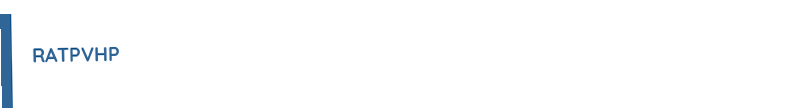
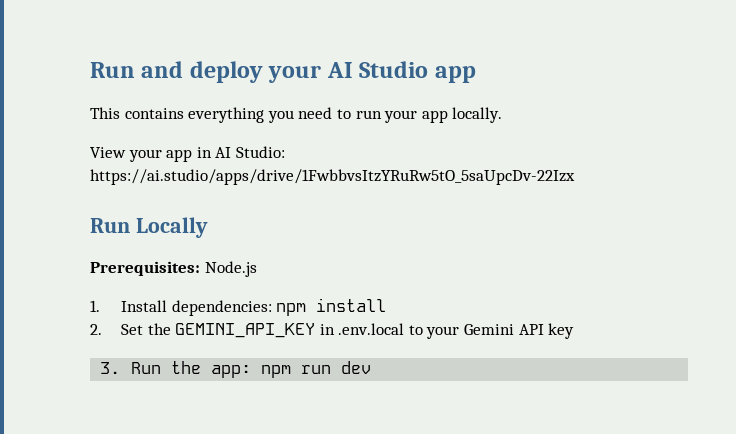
- RATPVHP
+ Run and deploy your AI Studio app
+ This contains everything you need to run your app locally.
+ View your app in AI Studio: https://ai.studio/apps/drive/1FwbbvsItzYRuRw5tO_5saUpcDv-22Izx
+ Run Locally
+ Prerequisites: Node.js
+ 1. Install dependencies: npm install
+ 2. Set the GEMINI_API_KEY in .env.local to your Gemini API key
+ 3. Run the app: npm run dev

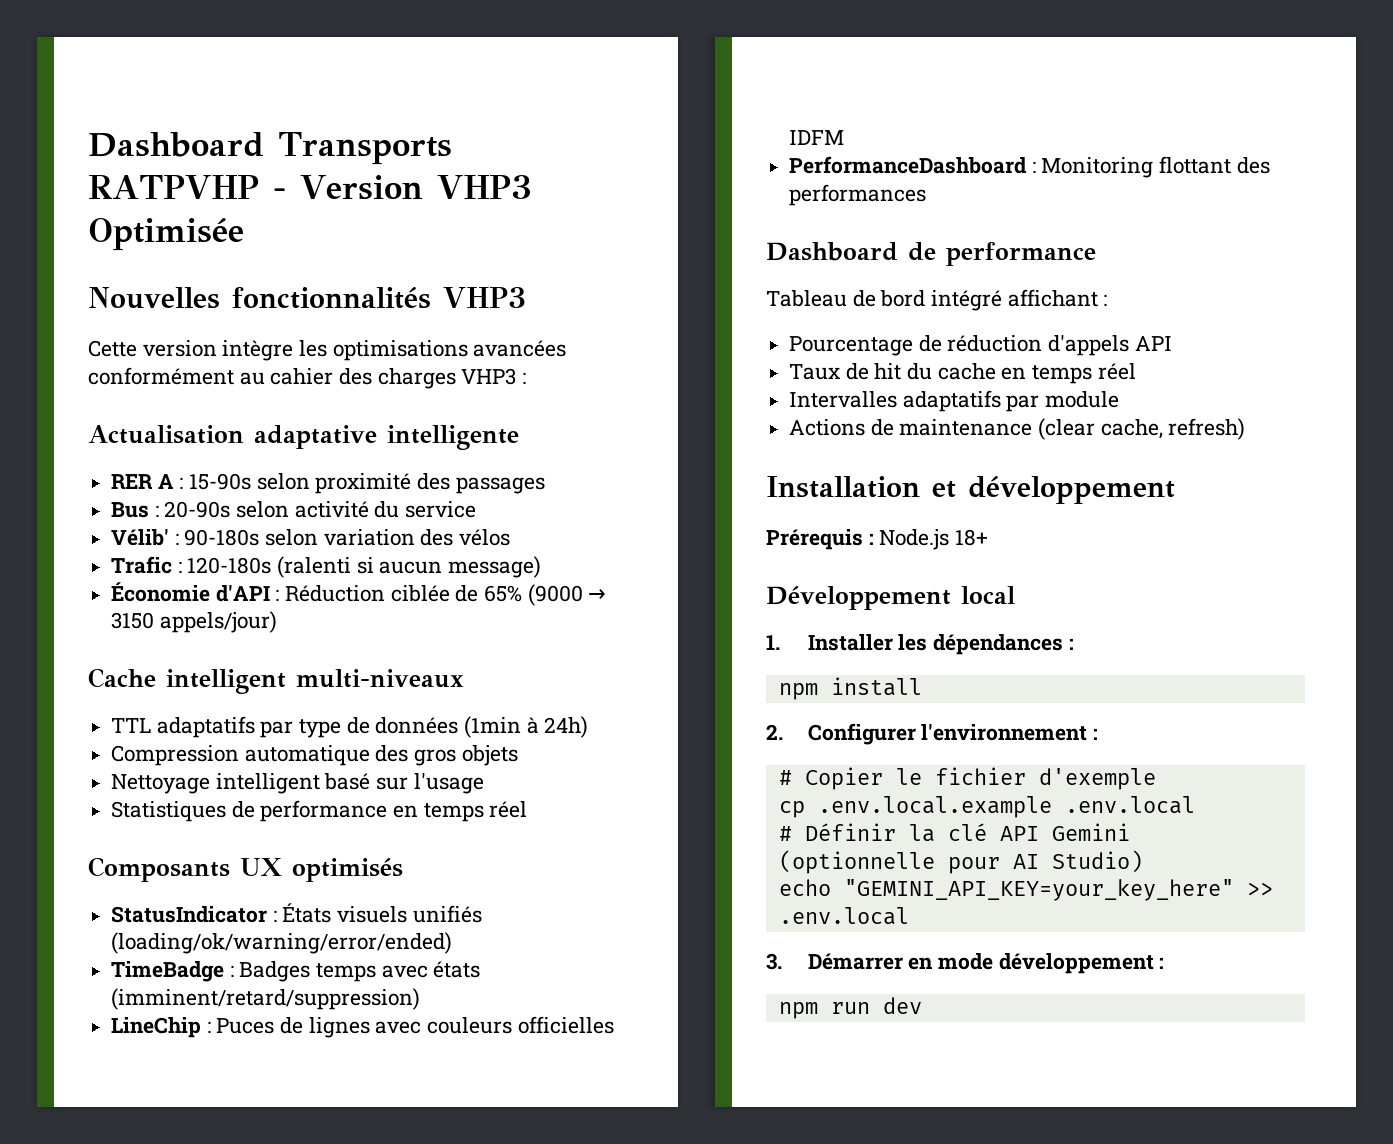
- Run and deploy your AI Studio app
- This contains everything you need to run your app locally.
- View your app in AI Studio: https://ai.studio/apps/drive/1FwbbvsItzYRuRw5tO_5saUpcDv-22Izx
- Run Locally
- Prerequisites: Node.js
- 1. Install dependencies: npm install
- 2. Set the GEMINI_API_KEY in .env.local to your Gemini API key
- 3. Run the app: npm run dev
+ Dashboard Transports RATPVHP - Version VHP3 Optimisée
+ Nouvelles fonctionnalités VHP3
+ Cette version intègre les optimisations avancées conformément au cahier des charges VHP3 :
+ Actualisation adaptative intelligente
+ RER A : 15-90s selon proximité des passages
+ Bus : 20-90s selon activité du service
+ Vélib' : 90-180s selon variation des vélos
+ Trafic : 120-180s (ralenti si aucun message)
+ Économie d'API : Réduction ciblée de 65% (9000 → 3150 appels/jour)
+ Cache intelligent multi-niveaux
+ TTL adaptatifs par type de données (1min à 24h)
+ Compression automatique des gros objets
+ Nettoyage intelligent basé sur l'usage
+ Statistiques de performance en temps réel
+ Composants UX optimisés
+ StatusIndicator : États visuels unifiés (loading/ok/warning/error/ended)
+ TimeBadge : Badges temps avec états (imminent/retard/suppression)
+ LineChip : Puces de lignes avec couleurs officielles IDFM
+ PerformanceDashboard : Monitoring flottant des performances
+ Dashboard de performance
+ Tableau de bord intégré affichant :
+ Pourcentage de réduction d'appels API
+ Taux de hit du cache en temps réel
+ Intervalles adaptatifs par module
+ Actions de maintenance (clear cache, refresh)
+ Installation et développement
+ Prérequis : Node.js 18+
+ Développement local
+ 1. Installer les dépendances :
+ npm install
+ 2. Configurer l'environnement :
+ # Copier le fichier d'exemple
+ cp .env.local.example .env.local
+ # Définir la clé API Gemini (optionnelle pour AI Studio)
+ echo "GEMINI_API_KEY=your_key_here" >> .env.local
+ 3. Démarrer en mode développement :
+ npm run dev

